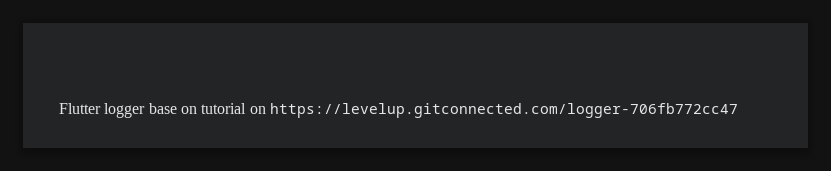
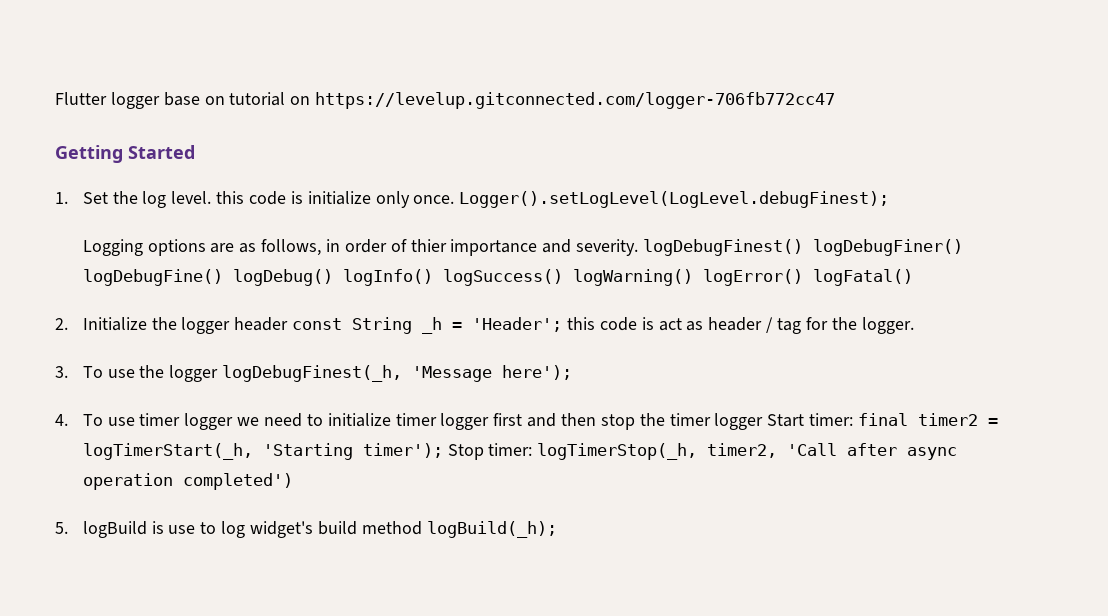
+ Getting Started
+ 1. Set the log level. this code is initialize only once. Logger().setLogLevel(LogLevel.debugFinest);
+ Logging options are as follows, in order of thier importance and severity. logDebugFinest() logDebugFiner() logDebugFine() logDebug() logInfo() logSuccess() logWarning() logError() logFatal()
+ 2. Initialize the logger header const String _h = 'Header'; this code is act as header / tag for the logger.
+ 3. To use the logger logDebugFinest(_h, 'Message here');
+ 4. To use timer logger we need to initialize timer logger first and then stop the timer logger Start timer: final timer2 = logTimerStart(_h, 'Starting timer'); Stop timer: logTimerStop(_h, timer2, 'Call after async operation completed')
+ 5. logBuild is use to log widget's build method logBuild(_h);

